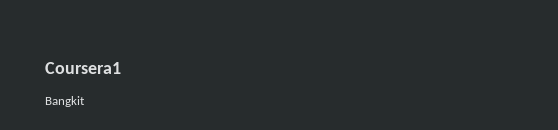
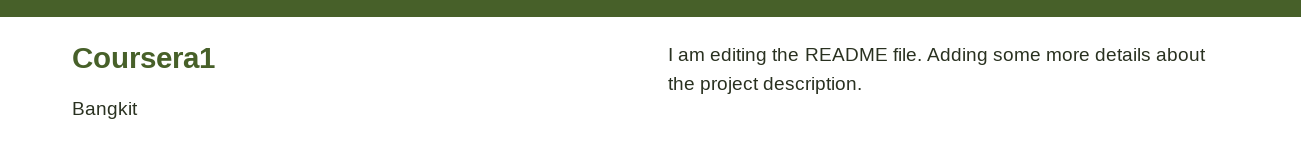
+ I am editing the README file. Adding some more details about the project description.

